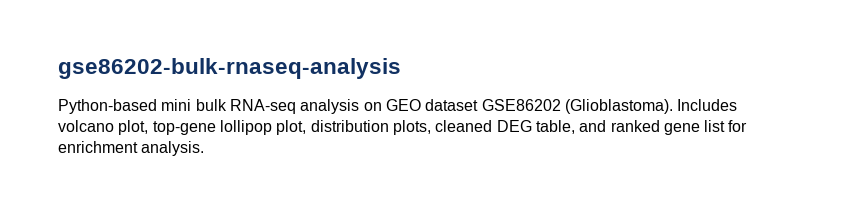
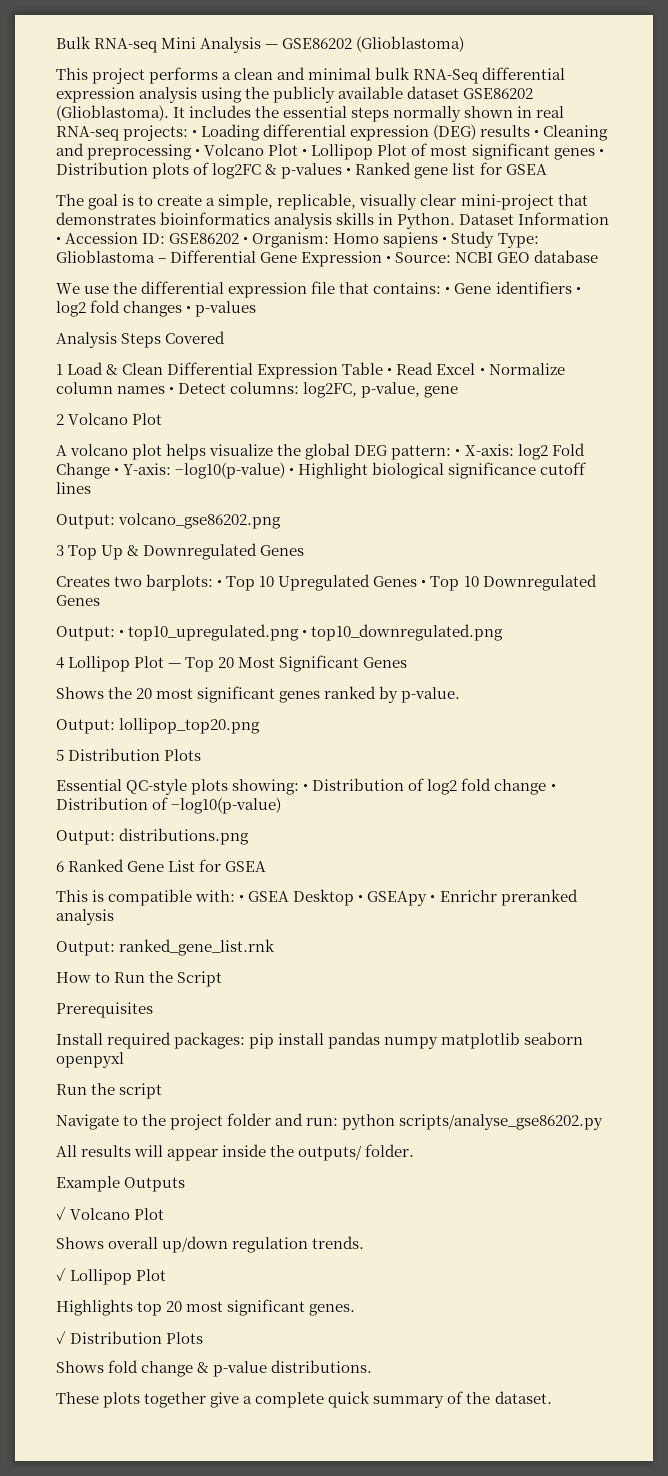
- gse86202-bulk-rnaseq-analysis
- Python-based mini bulk RNA-seq analysis on GEO dataset GSE86202 (Glioblastoma). Includes volcano plot, top-gene lollipop plot, distribution plots, cleaned DEG table, and ranked gene list for enrichment analysis.
+ Bulk RNA-seq Mini Analysis — GSE86202 (Glioblastoma)
+ This project performs a clean and minimal bulk RNA-Seq differential expression analysis using the publicly available dataset GSE86202 (Glioblastoma). It includes the essential steps normally shown in real RNA-seq projects: • Loading differential expression (DEG) results • Cleaning and preprocessing • Volcano Plot • Lollipop Plot of most significant genes • Distribution plots of log2FC & p-values • Ranked gene list for GSEA
+ The goal is to create a simple, replicable, visually clear mini-project that demonstrates bioinformatics analysis skills in Python. Dataset Information • Accession ID: GSE86202 • Organism: Homo sapiens • Study Type: Glioblastoma – Differential Gene Expression • Source: NCBI GEO database
+ We use the differential expression file that contains: • Gene identifiers • log2 fold changes • p-values
+ Analysis Steps Covered
+ 1 Load & Clean Differential Expression Table • Read Excel • Normalize column names • Detect columns: log2FC, p-value, gene
+ 2 Volcano Plot
+ A volcano plot helps visualize the global DEG pattern: • X-axis: log2 Fold Change • Y-axis: −log10(p-value) • Highlight biological significance cutoff lines
+ Output: volcano_gse86202.png
+ 3 Top Up & Downregulated Genes
+ Creates two barplots: • Top 10 Upregulated Genes • Top 10 Downregulated Genes
+ Output: • top10_upregulated.png • top10_downregulated.png
+ 4 Lollipop Plot — Top 20 Most Significant Genes
+ Shows the 20 most significant genes ranked by p-value.
+ Output: lollipop_top20.png
+ 5 Distribution Plots
+ Essential QC-style plots showing: • Distribution of log2 fold change • Distribution of −log10(p-value)
+ Output: distributions.png
+ 6 Ranked Gene List for GSEA
+ This is compatible with: • GSEA Desktop • GSEApy • Enrichr preranked analysis
+ Output: ranked_gene_list.rnk
+ How to Run the Script
+ Prerequisites
+ Install required packages: pip install pandas numpy matplotlib seaborn openpyxl
+ Run the script
+ Navigate to the project folder and run: python scripts/analyse_gse86202.py
+ All results will appear inside the outputs/ folder.
+ Example Outputs
+ ✓ Volcano Plot
+ Shows overall up/down regulation trends.
+ ✓ Lollipop Plot
+ Highlights top 20 most significant genes.
+ ✓ Distribution Plots
+ Shows fold change & p-value distributions.
+ These plots together give a complete quick summary of the dataset.

